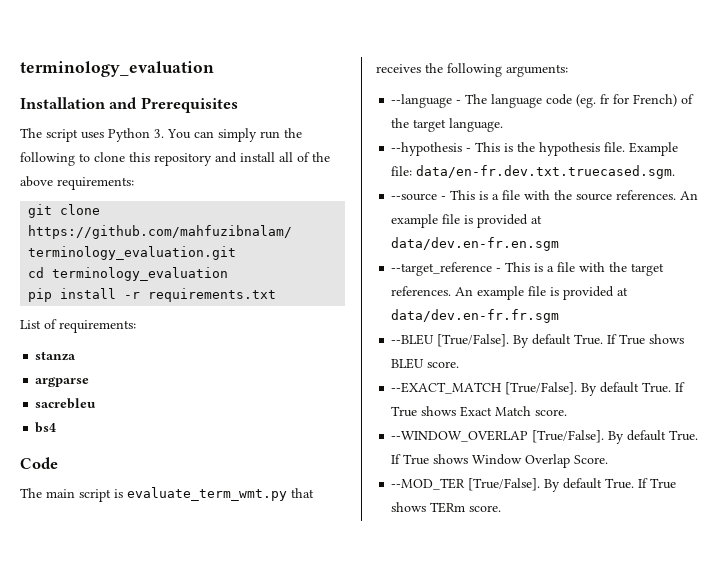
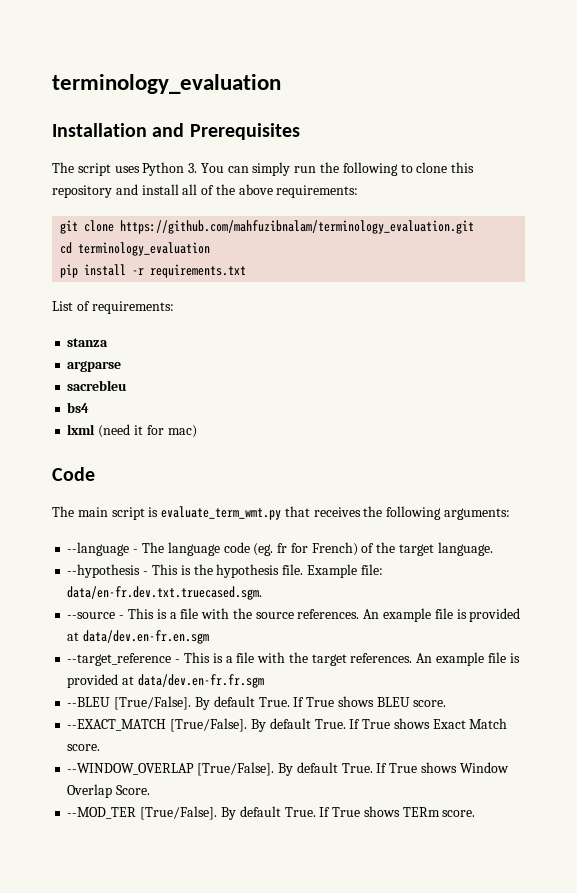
+ lxml (need it for mac)

